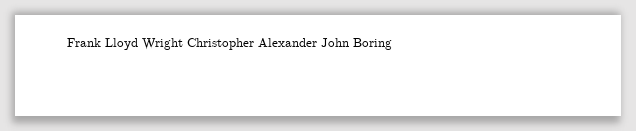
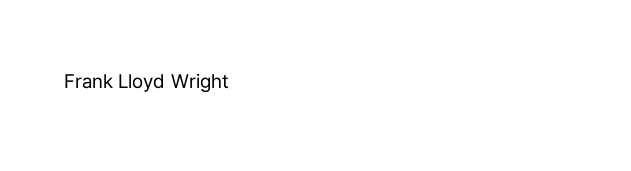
- Frank Lloyd Wright Christopher Alexander John Boring
+ Frank Lloyd Wright

